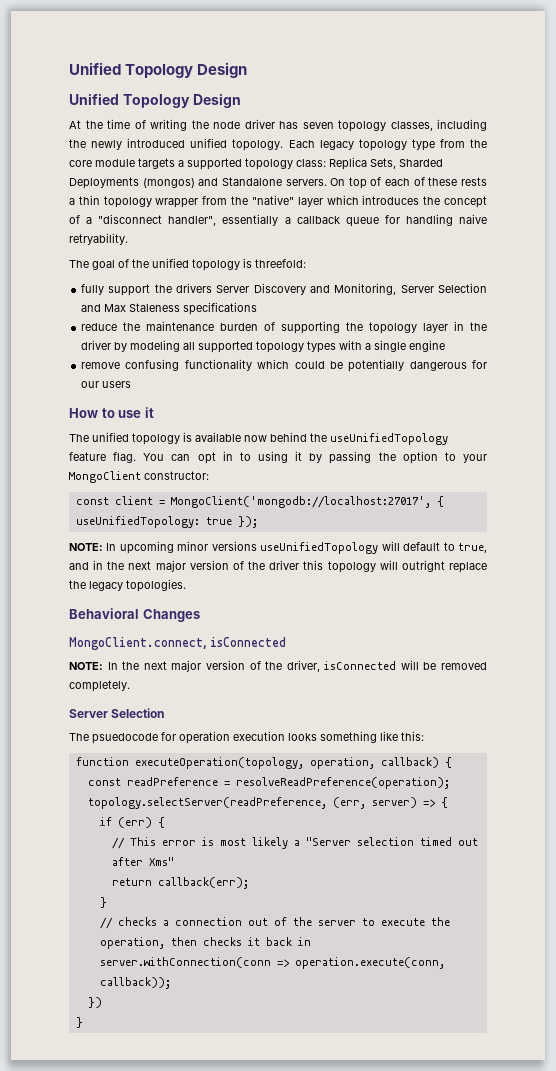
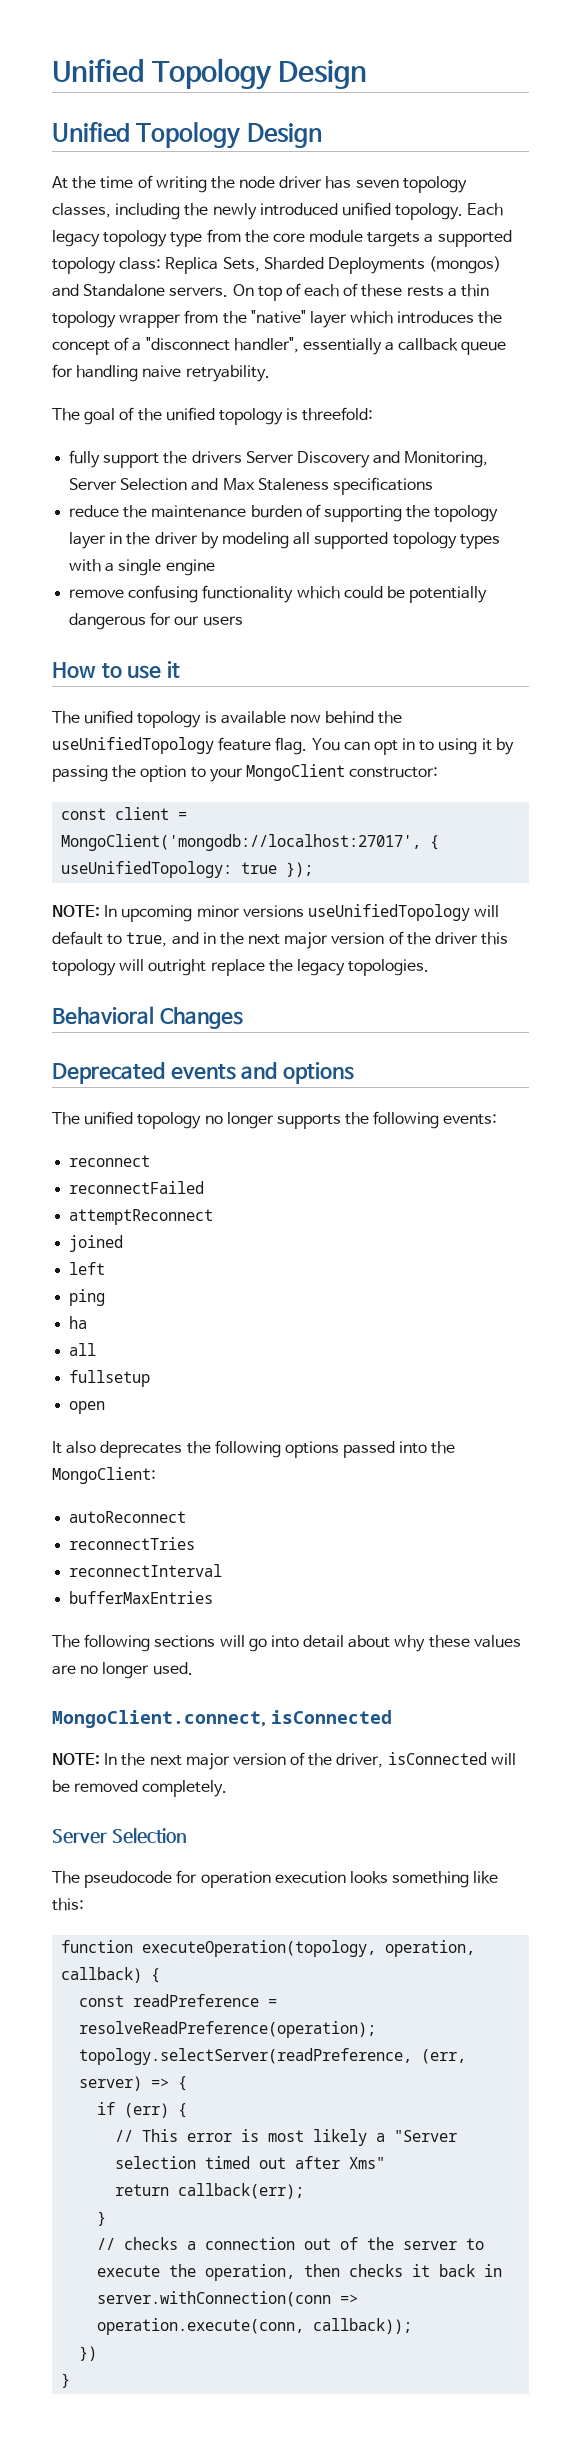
+ Deprecated events and options
+ The unified topology no longer supports the following events:
+ reconnect
+ reconnectFailed
+ attemptReconnect
+ joined
+ left
+ ping
+ ha
+ all
+ fullsetup
+ open
+ It also deprecates the following options passed into the MongoClient:
+ autoReconnect
+ reconnectTries
+ reconnectInterval
+ bufferMaxEntries
+ The following sections will go into detail about why these values are no longer used.
- The psuedocode for operation execution looks something like this:
+ The pseudocode for operation execution looks something like this:

